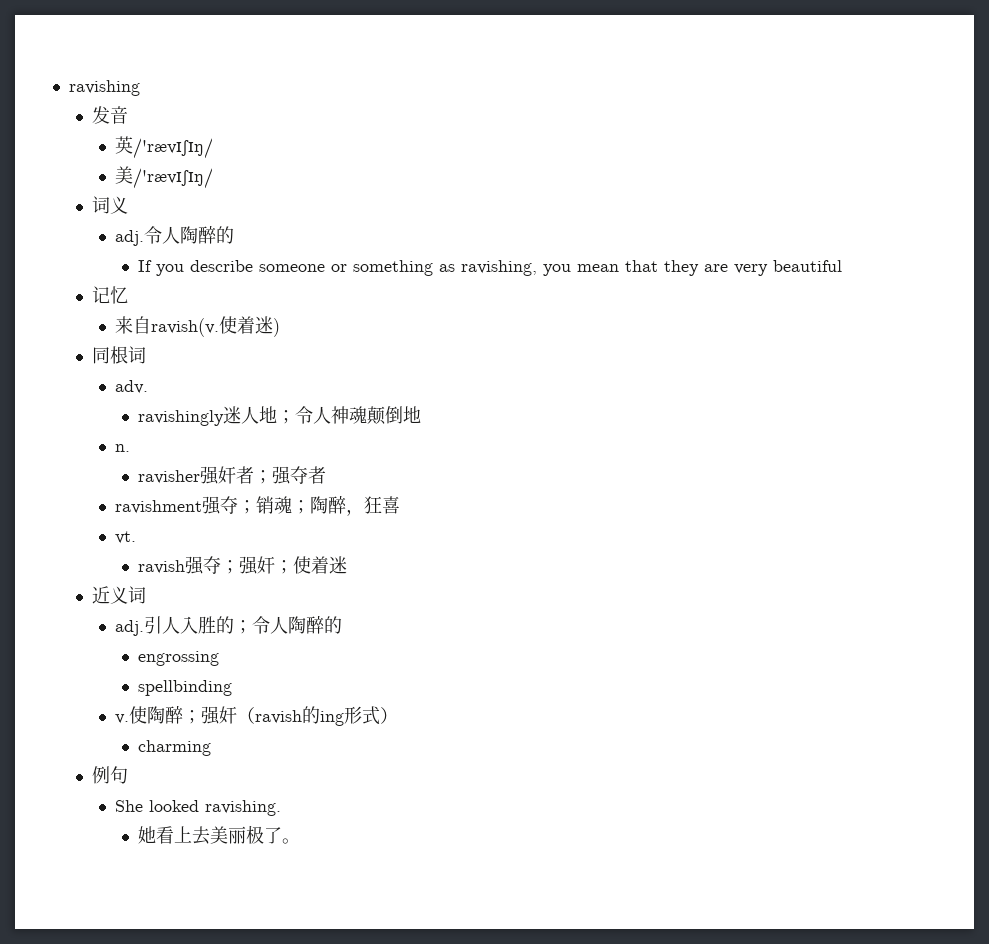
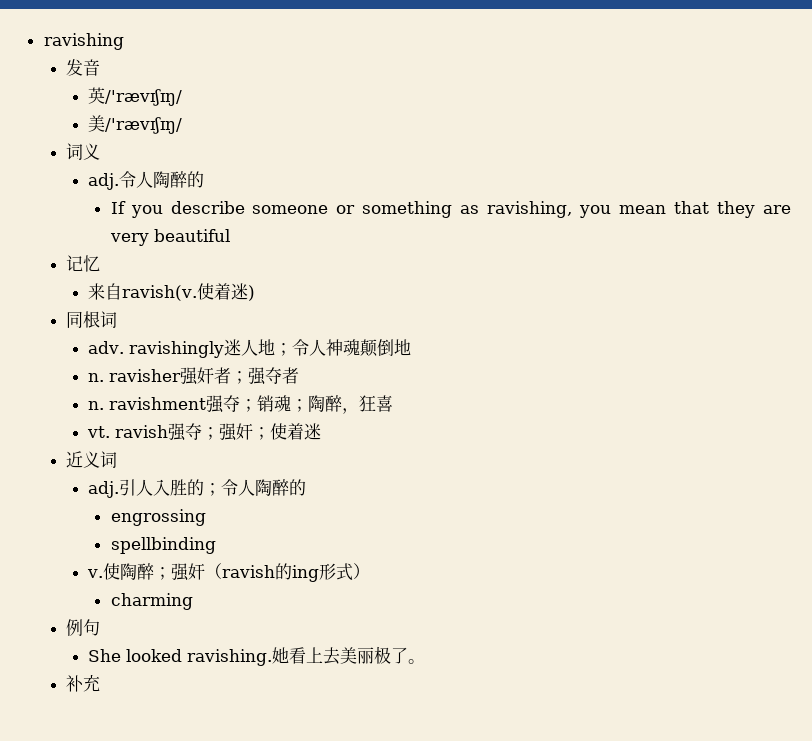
- adv.
- ravishingly迷人地；令人神魂颠倒地
+ adv. ravishingly迷人地；令人神魂颠倒地
- n.
- ravisher强奸者；强夺者
+ n. ravisher强奸者；强夺者
- ravishment强夺；销魂；陶醉，狂喜
+ n. ravishment强夺；销魂；陶醉，狂喜
- vt.
- ravish强夺；强奸；使着迷
+ vt. ravish强夺；强奸；使着迷
- She looked ravishing.
- 她看上去美丽极了。
+ She looked ravishing.她看上去美丽极了。
+ 补充

